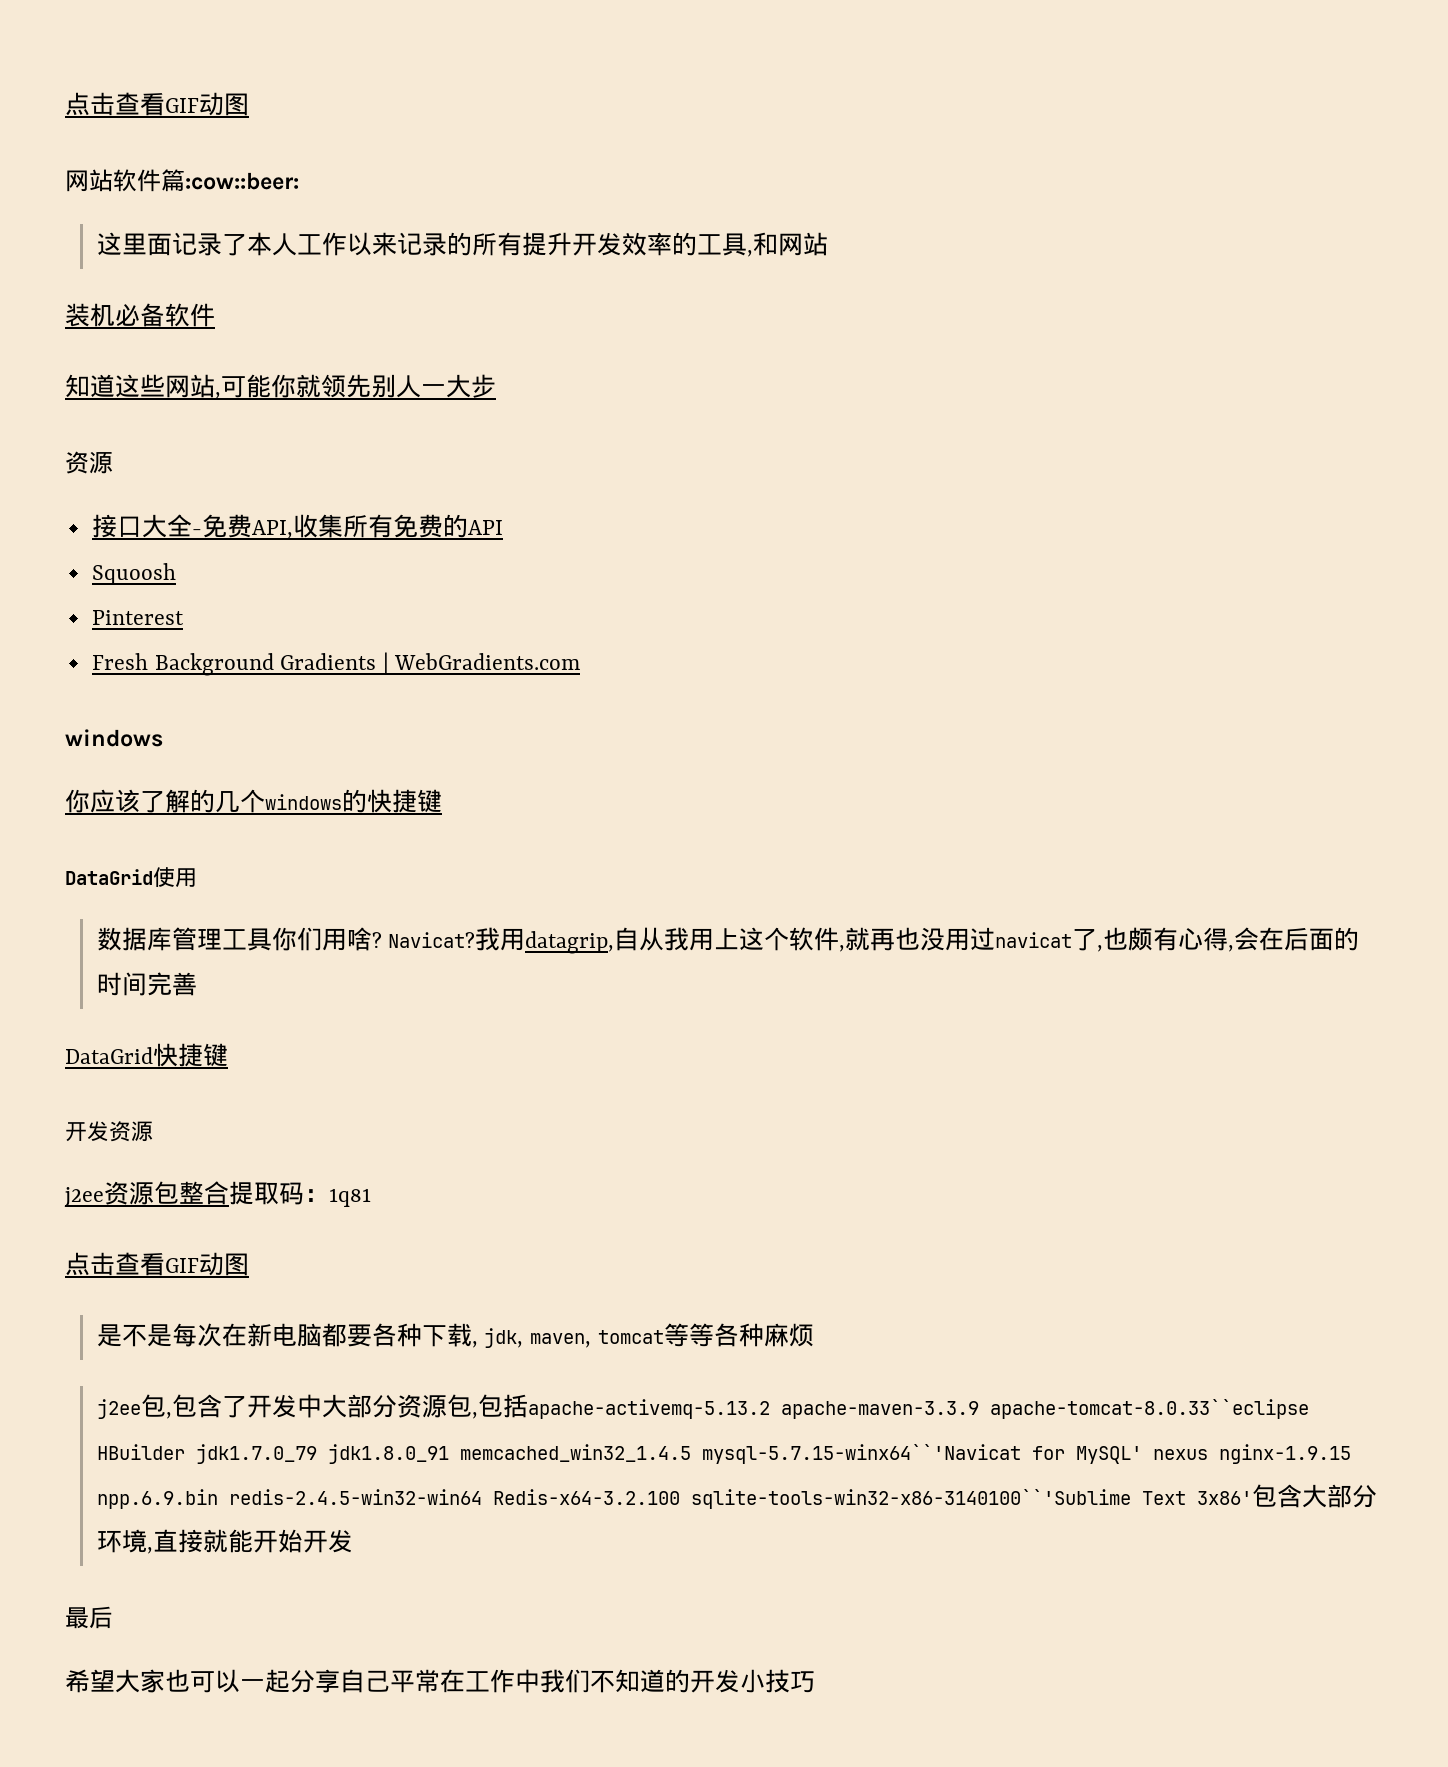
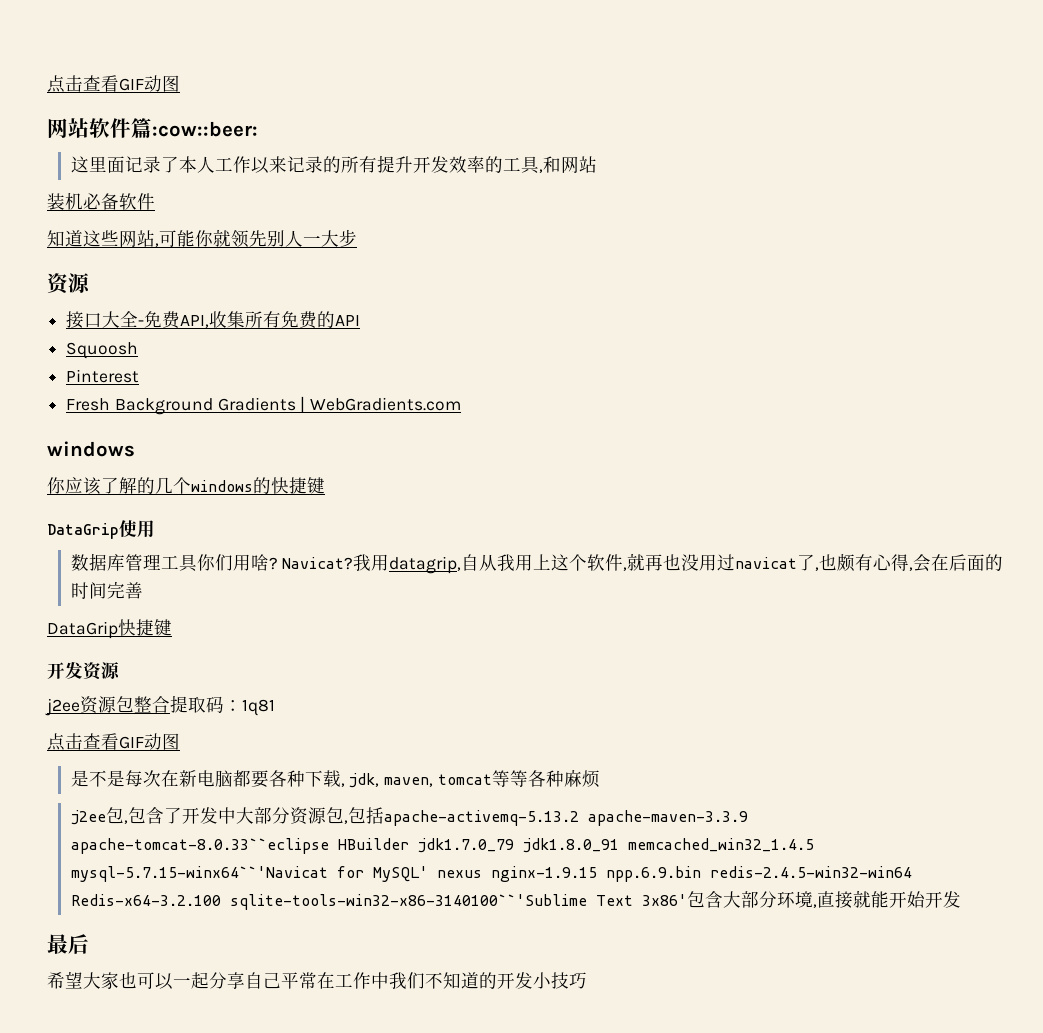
- DataGrid使用
+ DataGrip使用
- DataGrid快捷键
+ DataGrip快捷键

